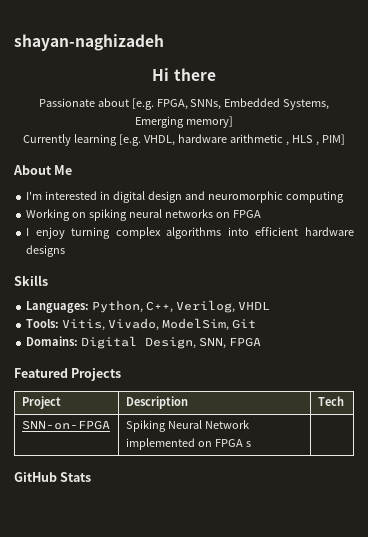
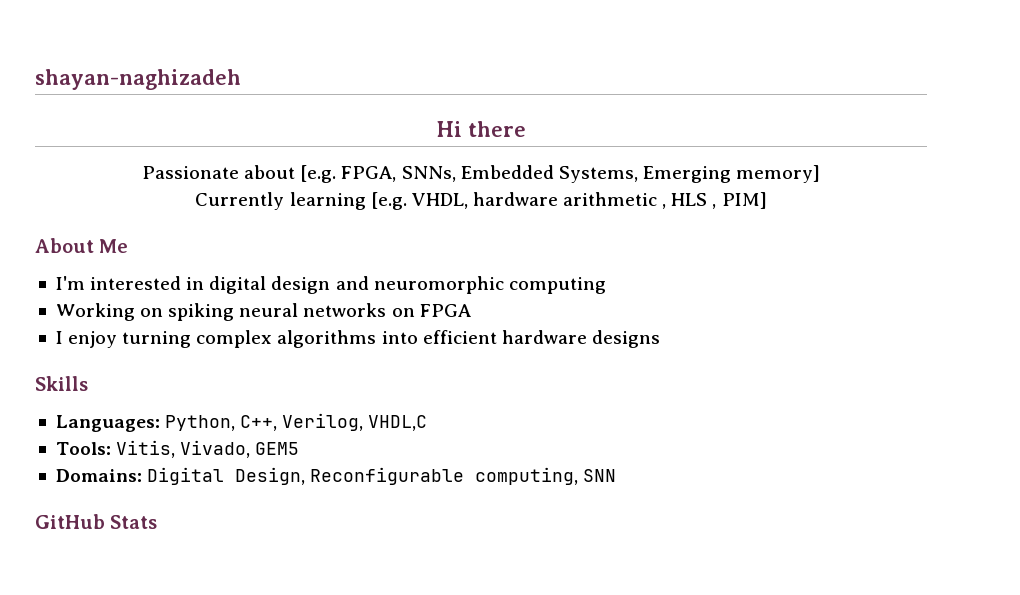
- Languages: Python, C++, Verilog, VHDL
+ Languages: Python, C++, Verilog, VHDL,C
- Tools: Vitis, Vivado, ModelSim, Git
+ Tools: Vitis, Vivado, GEM5
- Domains: Digital Design, SNN, FPGA
- Featured Projects
- Project | Description | Tech
- SNN-on-FPGA | Spiking Neural Network implemented on FPGA s |
+ Domains: Digital Design, Reconfigurable computing, SNN

